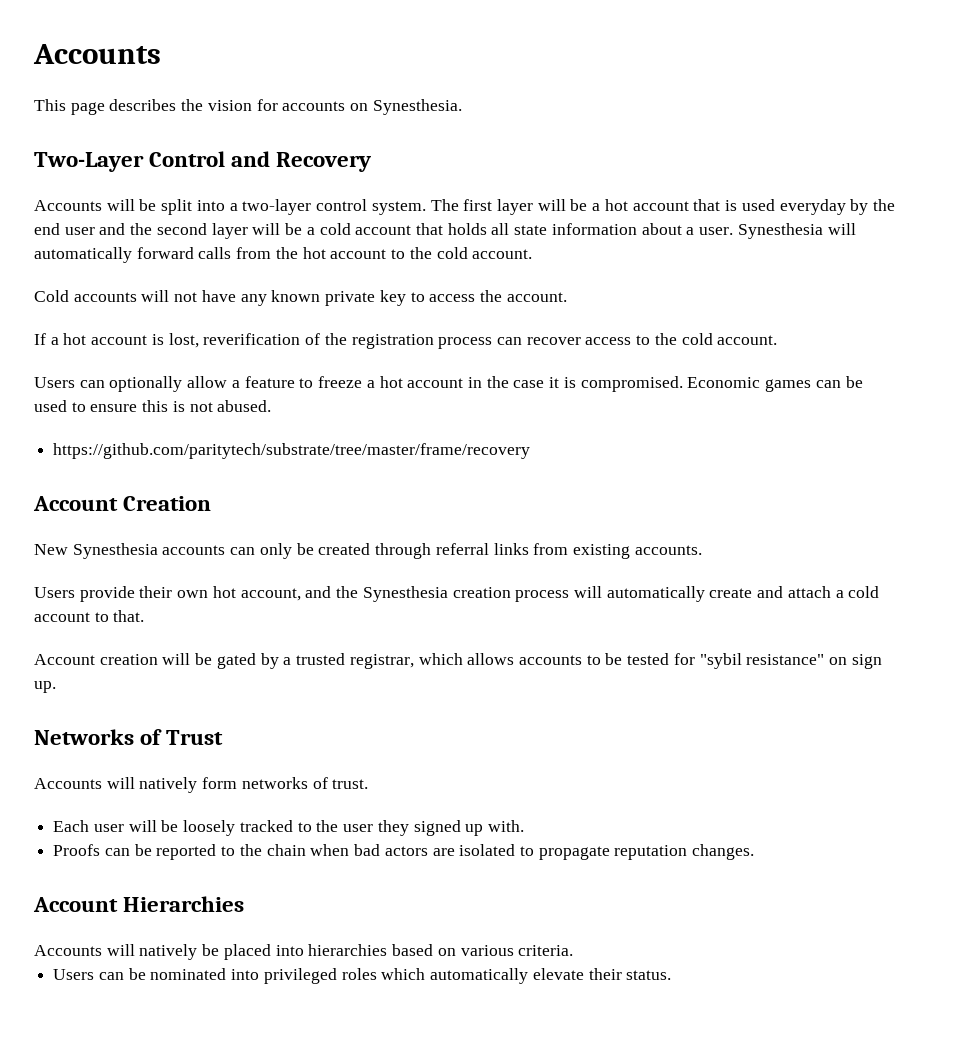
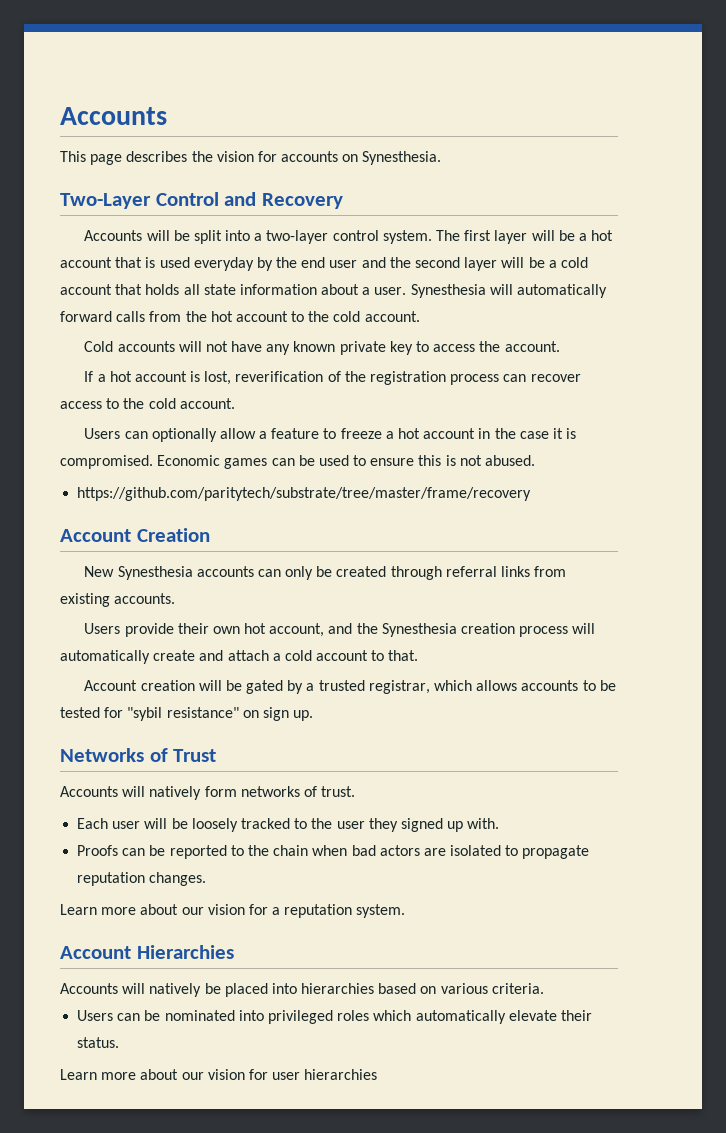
+ Learn more about our vision for a reputation system.
+ Learn more about our vision for user hierarchies

